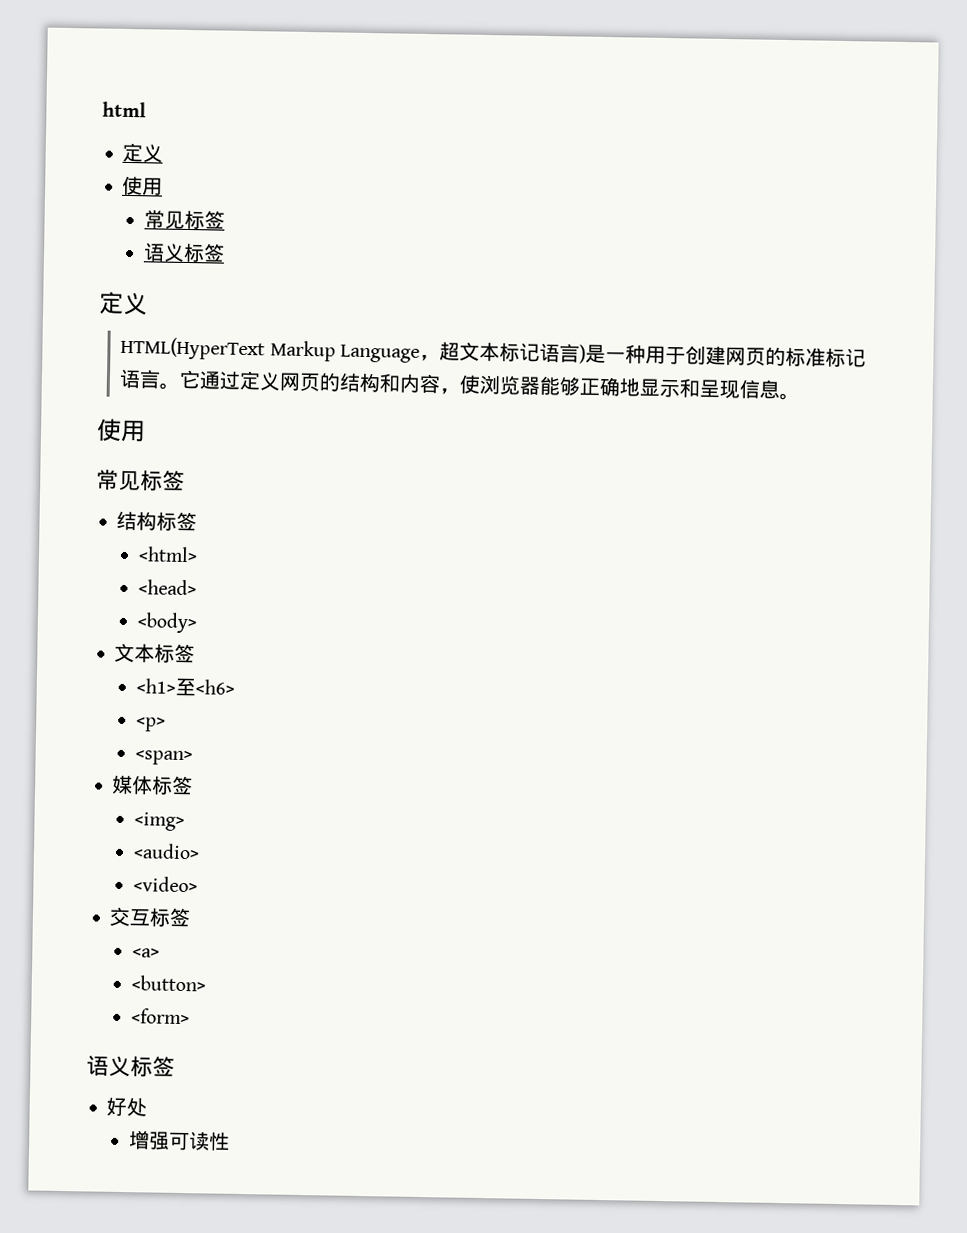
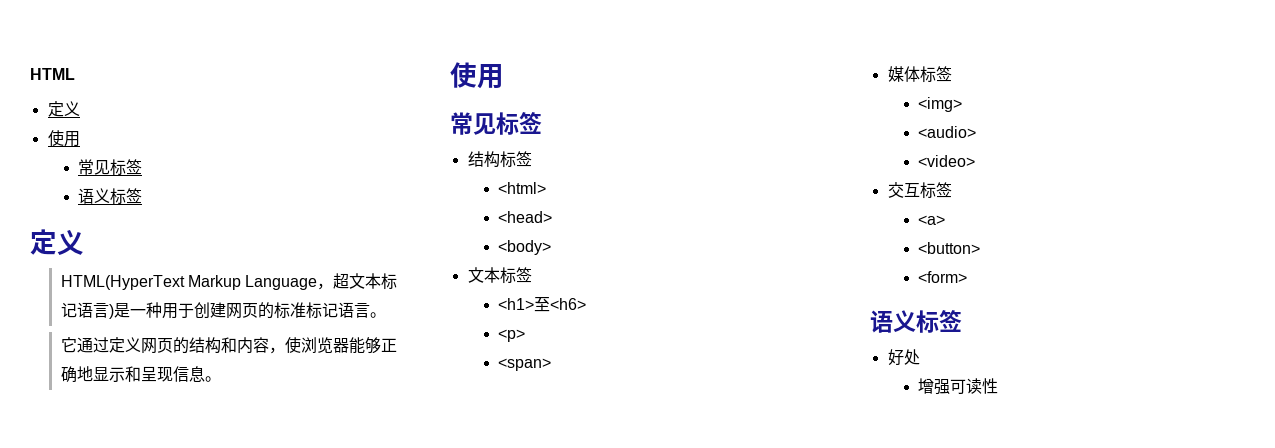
- html
+ HTML
- HTML(HyperText Markup Language，超文本标记语言)是一种用于创建网页的标准标记语言。它通过定义网页的结构和内容，使浏览器能够正确地显示和呈现信息。
+ HTML(HyperText Markup Language，超文本标记语言)是一种用于创建网页的标准标记语言。
+ 它通过定义网页的结构和内容，使浏览器能够正确地显示和呈现信息。

